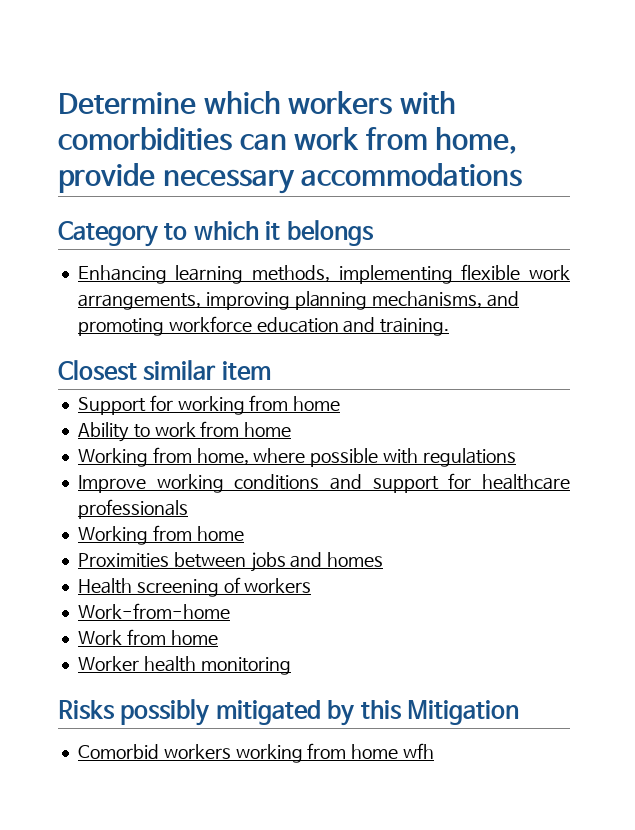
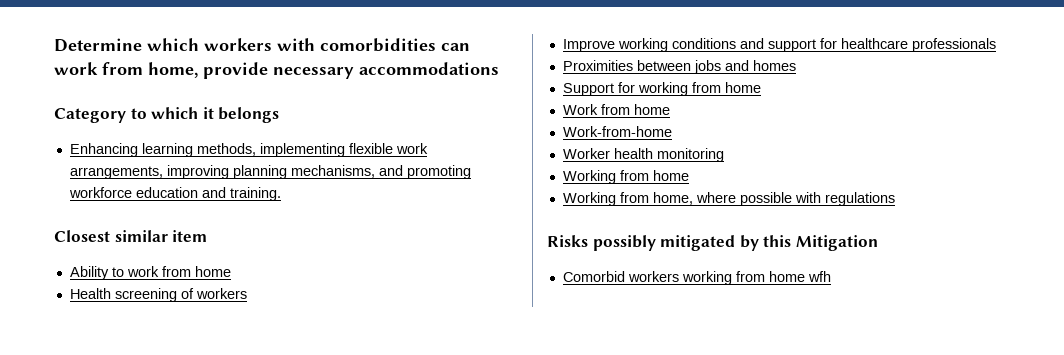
+ Ability to work from home
+ Health screening of workers
+ Improve working conditions and support for healthcare professionals
+ Proximities between jobs and homes
- Ability to work from home
+ Work from home
+ Work-from-home
+ Worker health monitoring
+ Working from home
- Improve working conditions and support for healthcare professionals
- Working from home
- Proximities between jobs and homes
- Health screening of workers
- Work-from-home
- Work from home
- Worker health monitoring

